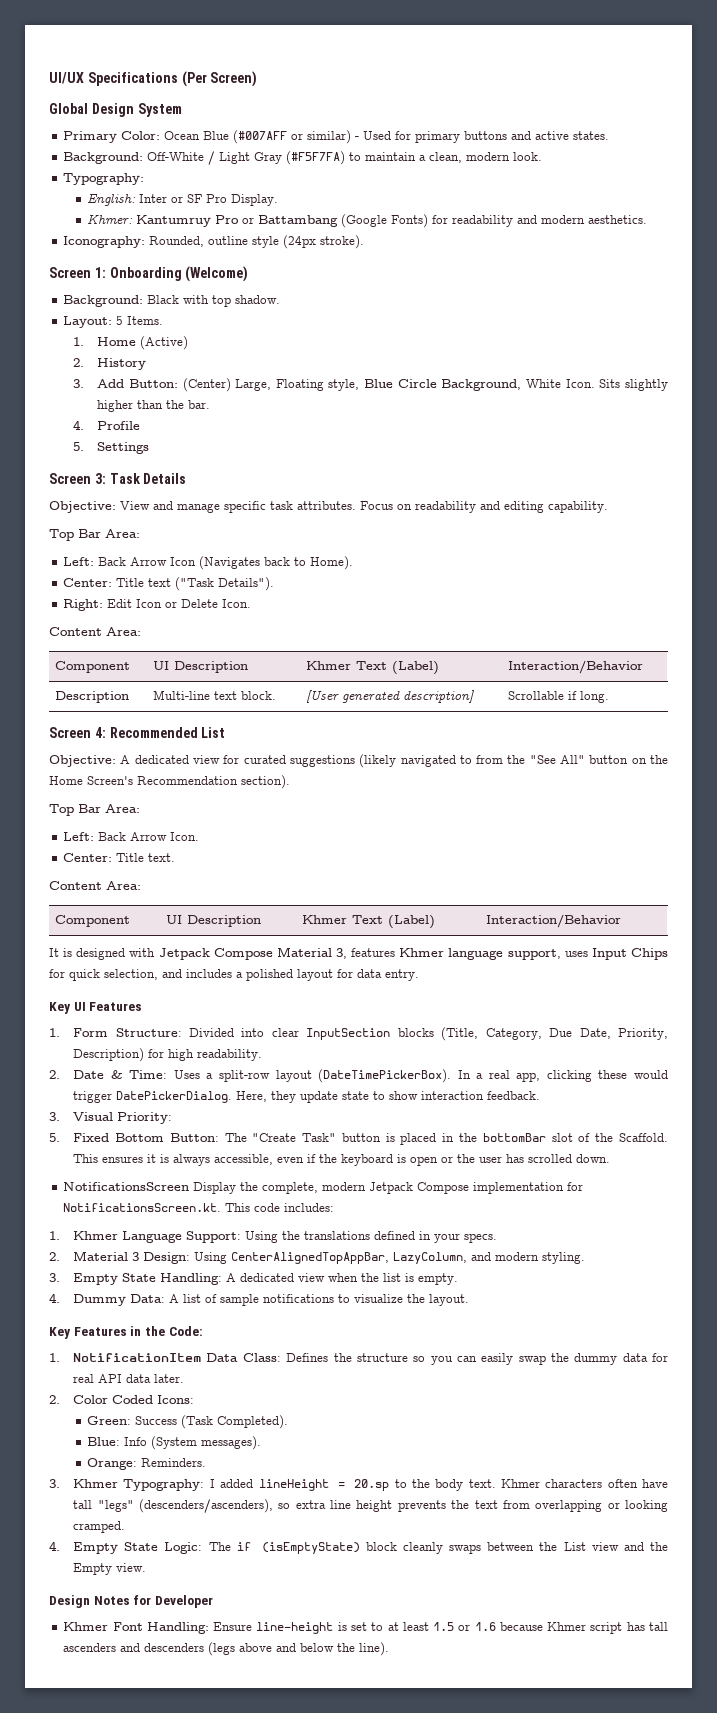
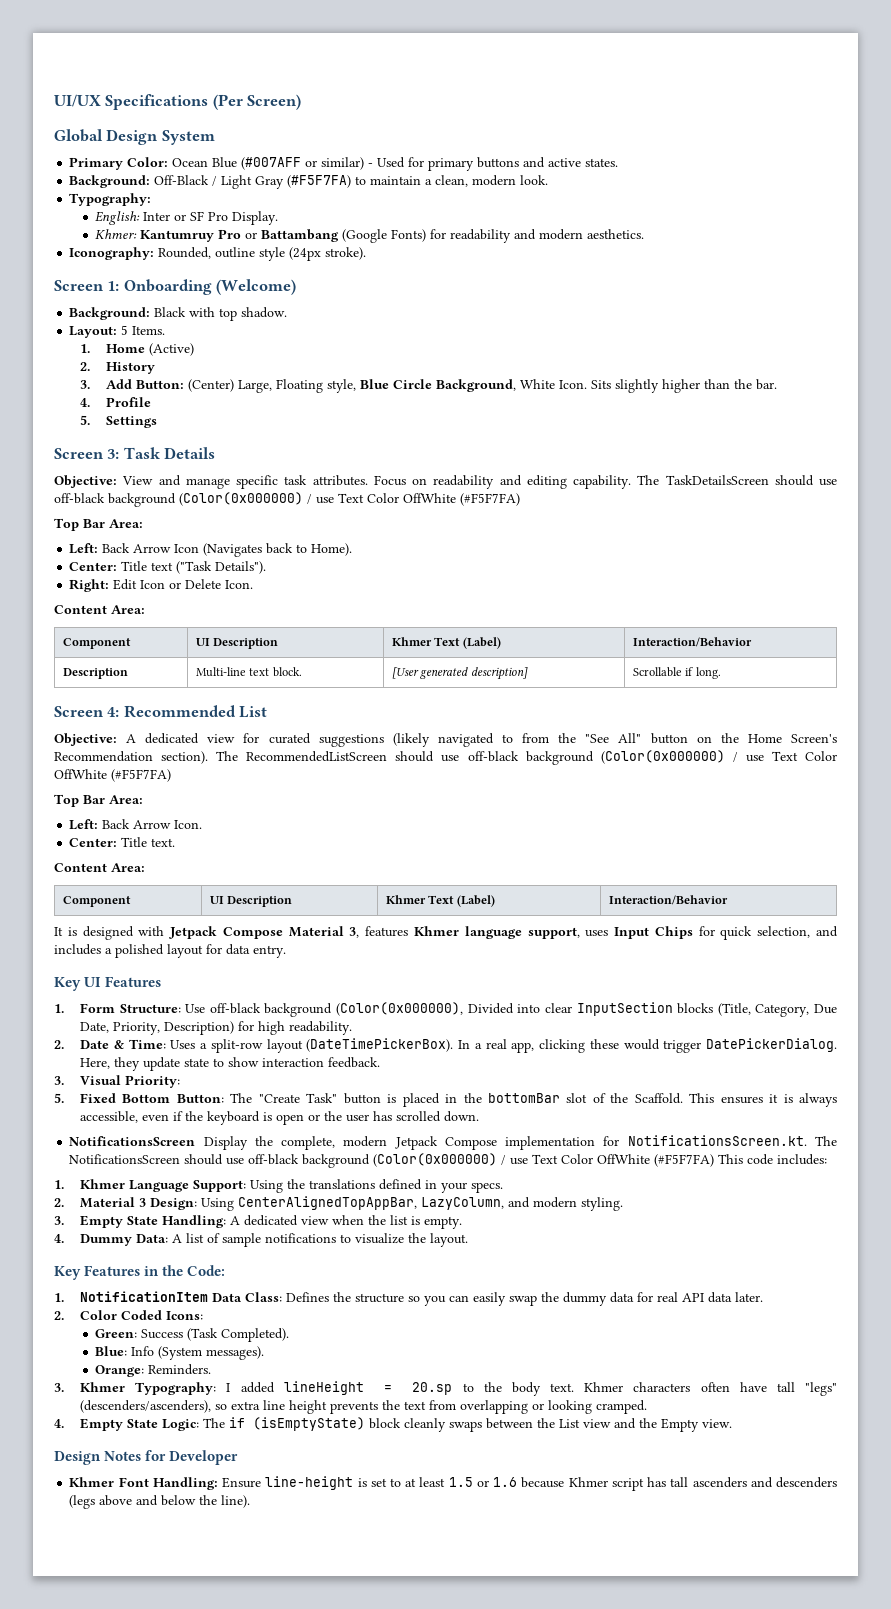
- Background: Off-White / Light Gray (#F5F7FA) to maintain a clean, modern look.
+ Background: Off-Black / Light Gray (#F5F7FA) to maintain a clean, modern look.
+ The TaskDetailsScreen should use off-black background (Color(0x000000) / use Text Color OffWhite (#F5F7FA)
+ The RecommendedListScreen should use off-black background (Color(0x000000) / use Text Color OffWhite (#F5F7FA)
- 1. Form Structure: Divided into clear InputSection blocks (Title, Category, Due Date, Priority, Description) for high readability.
+ 1. Form Structure: Use off-black background (Color(0x000000), Divided into clear InputSection blocks (Title, Category, Due Date, Priority, Description) for high readability.
- NotificationsScreen Display the complete, modern Jetpack Compose implementation for NotificationsScreen.kt. This code includes:
+ NotificationsScreen Display the complete, modern Jetpack Compose implementation for NotificationsScreen.kt. The NotificationsScreen should use off-black background (Color(0x000000) / use Text Color OffWhite (#F5F7FA) This code includes:

